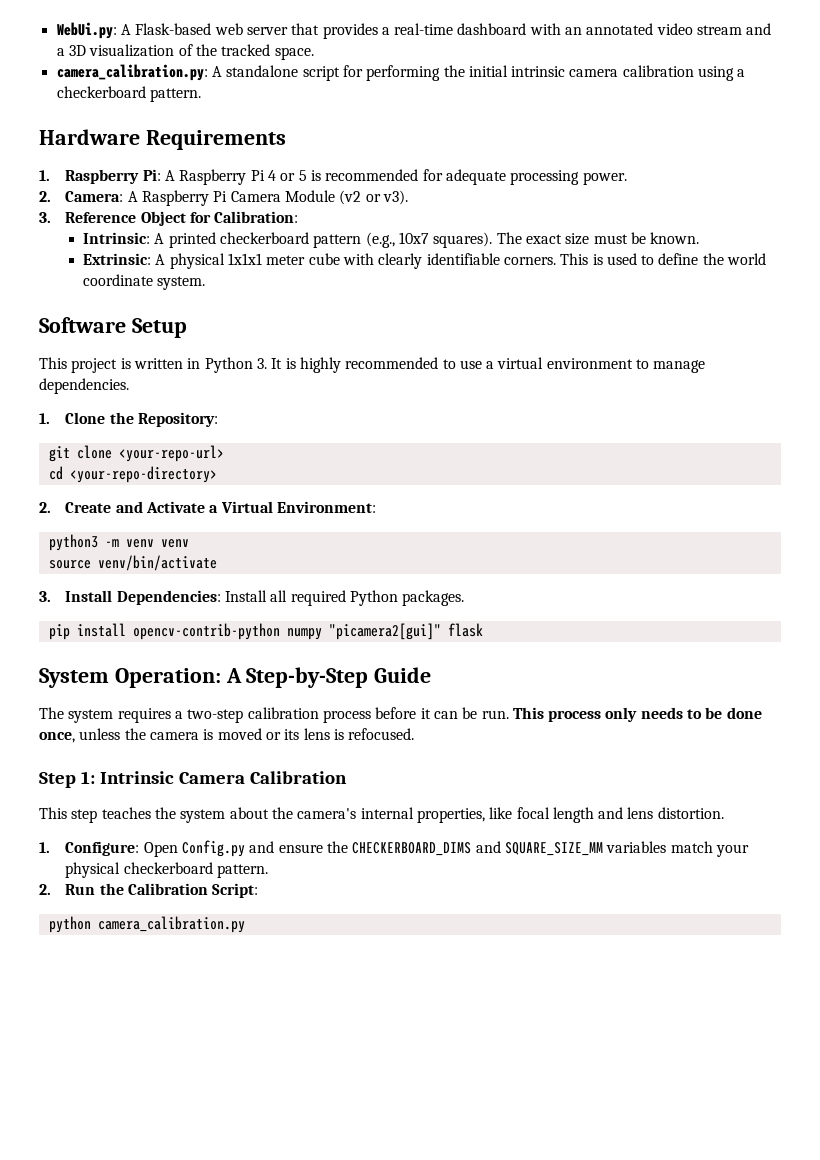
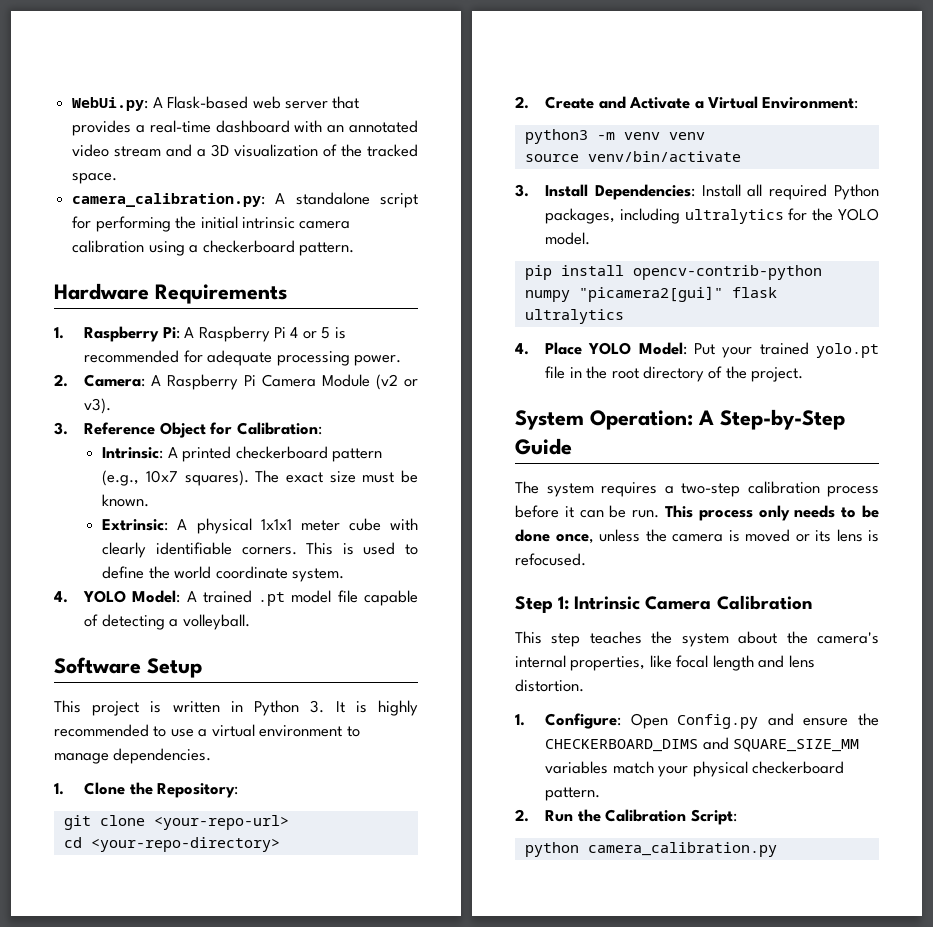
+ 4. YOLO Model: A trained .pt model file capable of detecting a volleyball.
- 3. Install Dependencies: Install all required Python packages.
+ 3. Install Dependencies: Install all required Python packages, including ultralytics for the YOLO model.
- pip install opencv-contrib-python numpy "picamera2[gui]" flask
+ pip install opencv-contrib-python numpy "picamera2[gui]" flask ultralytics
+ 4. Place YOLO Model: Put your trained yolo.pt file in the root directory of the project.

